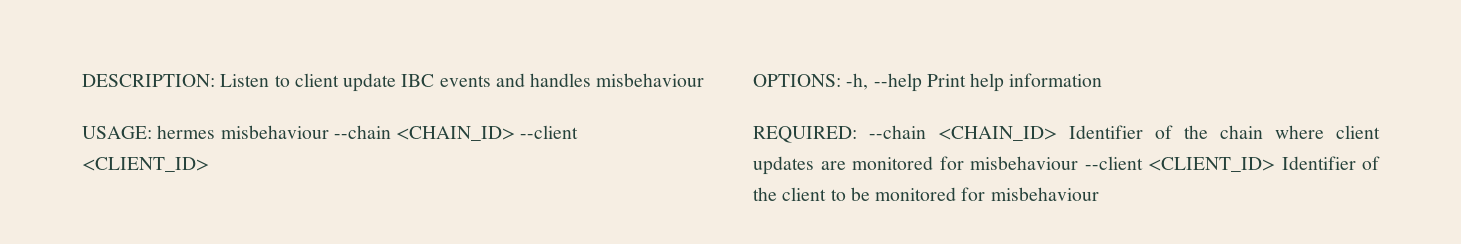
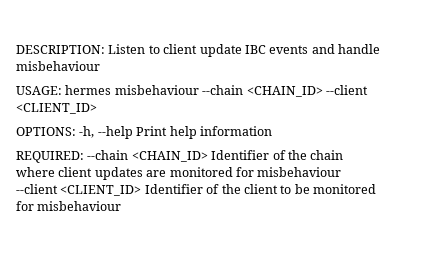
- DESCRIPTION: Listen to client update IBC events and handles misbehaviour
+ DESCRIPTION: Listen to client update IBC events and handle misbehaviour

